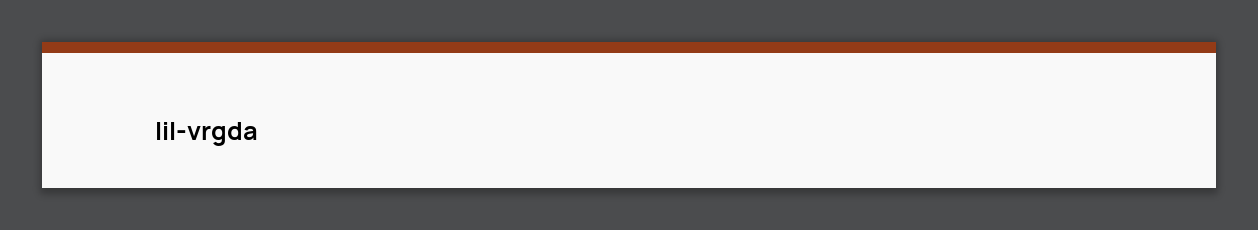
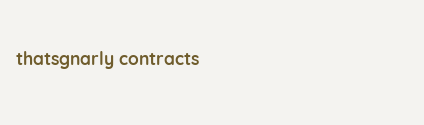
- lil-vrgda
+ thatsgnarly contracts

